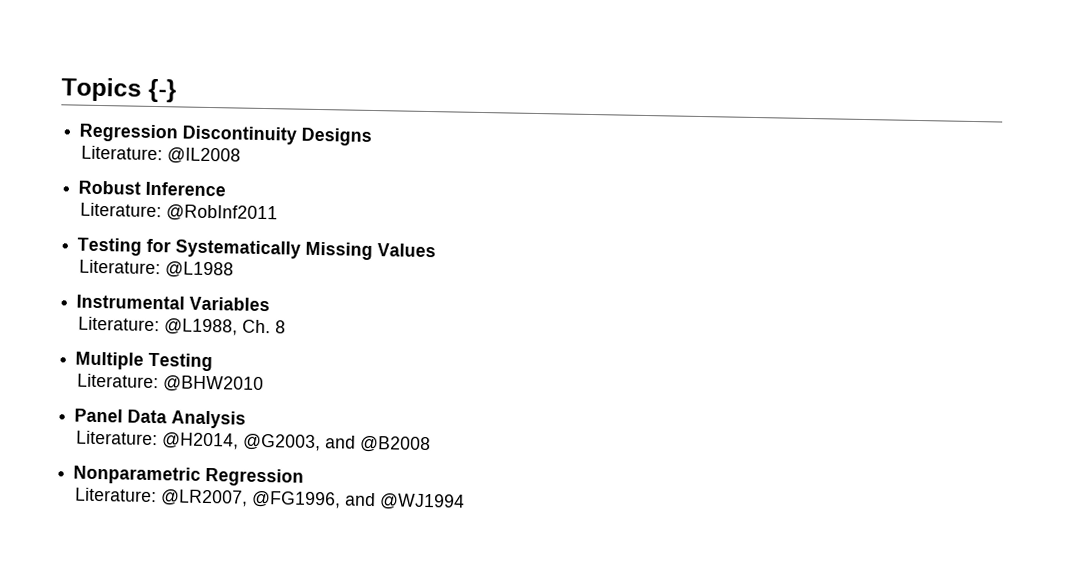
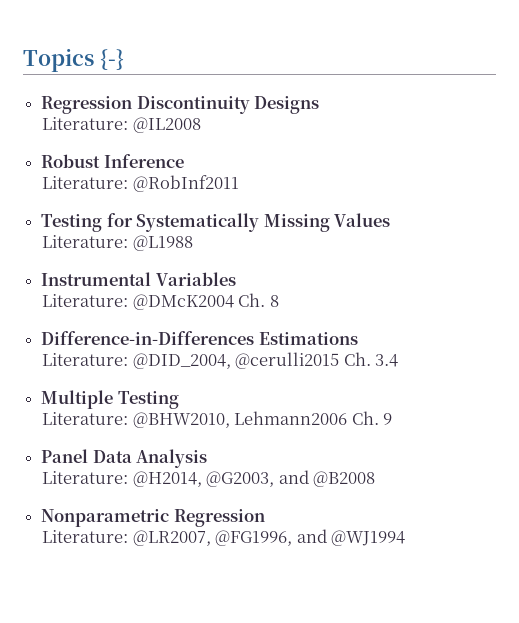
- Literature: @L1988, Ch. 8
+ Literature: @DMcK2004 Ch. 8
+ Difference-in-Differences Estimations
+ Literature: @DID_2004, @cerulli2015 Ch. 3.4
- Literature: @BHW2010
+ Literature: @BHW2010, Lehmann2006 Ch. 9

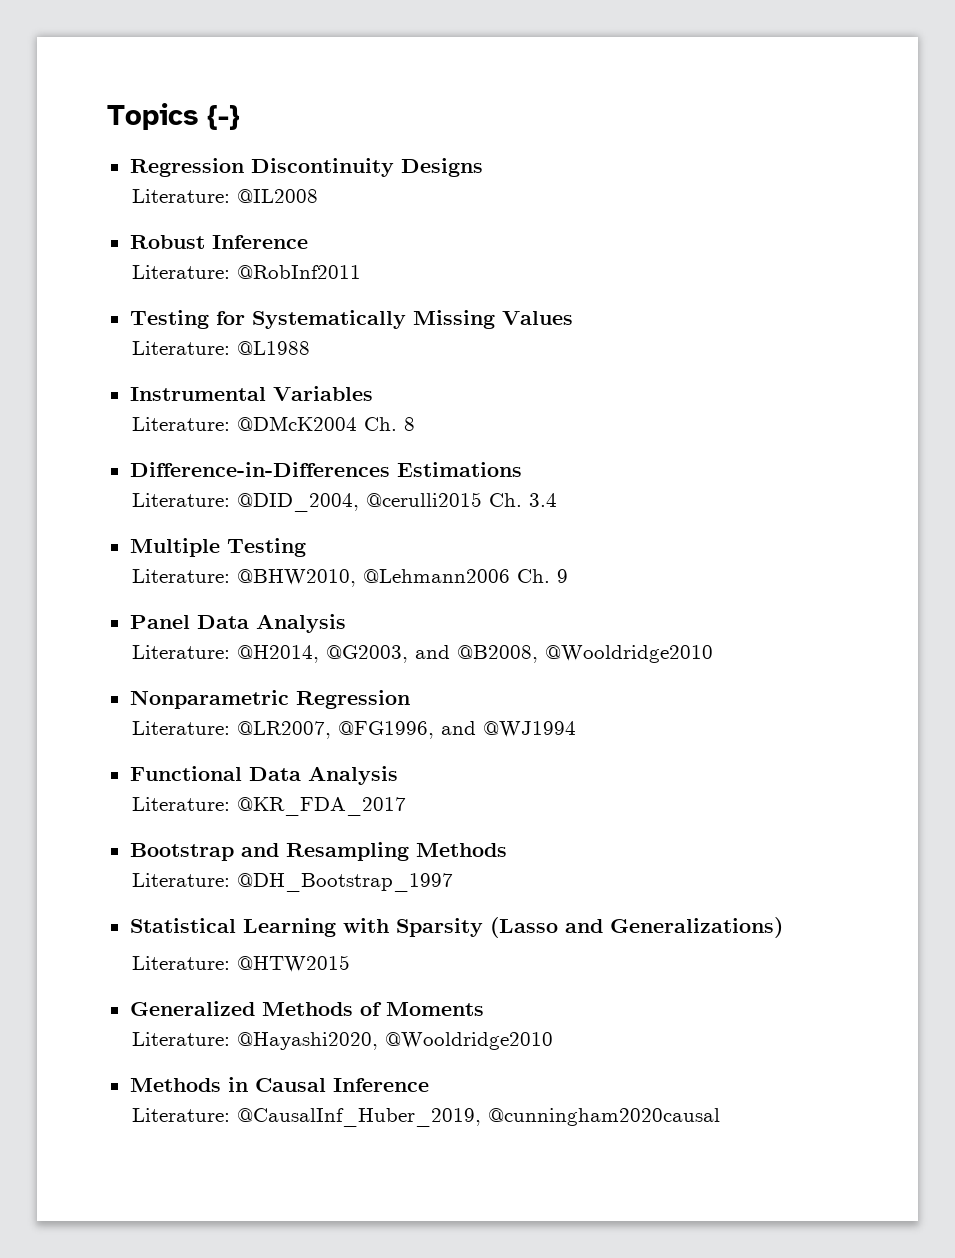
- Literature: @BHW2010, Lehmann2006 Ch. 9
+ Literature: @BHW2010, @Lehmann2006 Ch. 9
- Literature: @H2014, @G2003, and @B2008
+ Literature: @H2014, @G2003, and @B2008, @Wooldridge2010
+ Functional Data Analysis
+ Literature: @KR_FDA_2017
+ Bootstrap and Resampling Methods
+ Literature: @DH_Bootstrap_1997
+ Statistical Learning with Sparsity (Lasso and Generalizations)
+ Literature: @HTW2015
+ Generalized Methods of Moments
+ Literature: @Hayashi2020, @Wooldridge2010
+ Methods in Causal Inference
+ Literature: @CausalInf_Huber_2019, @cunningham2020causal

